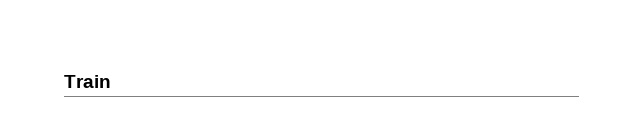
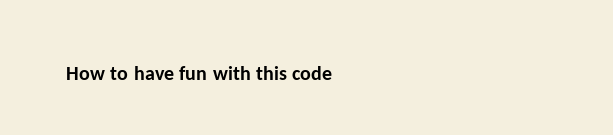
- Train
+ How to have fun with this code

